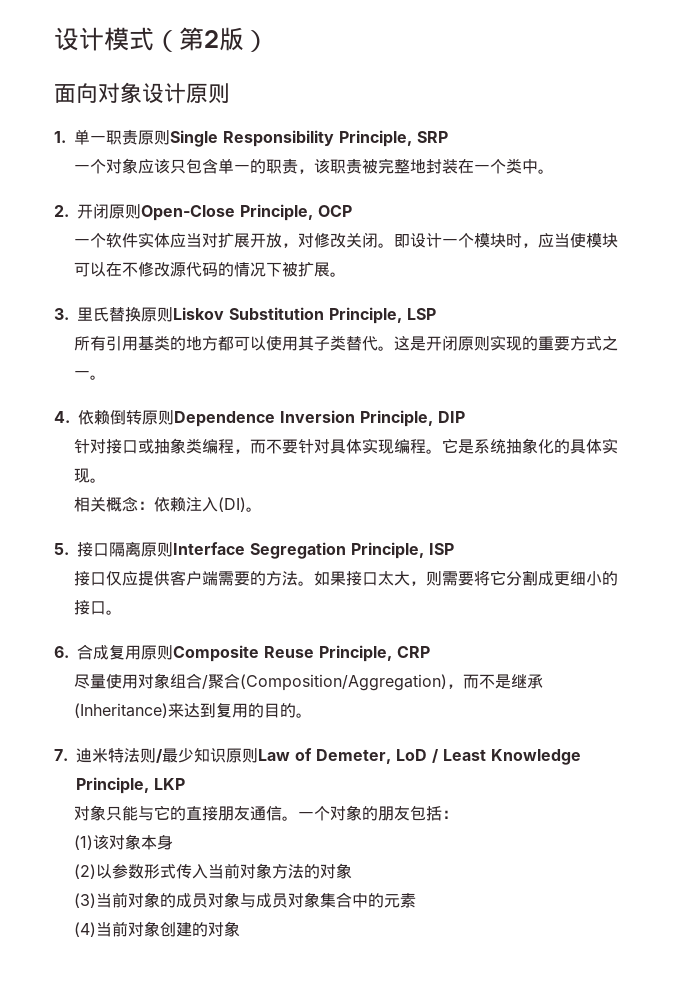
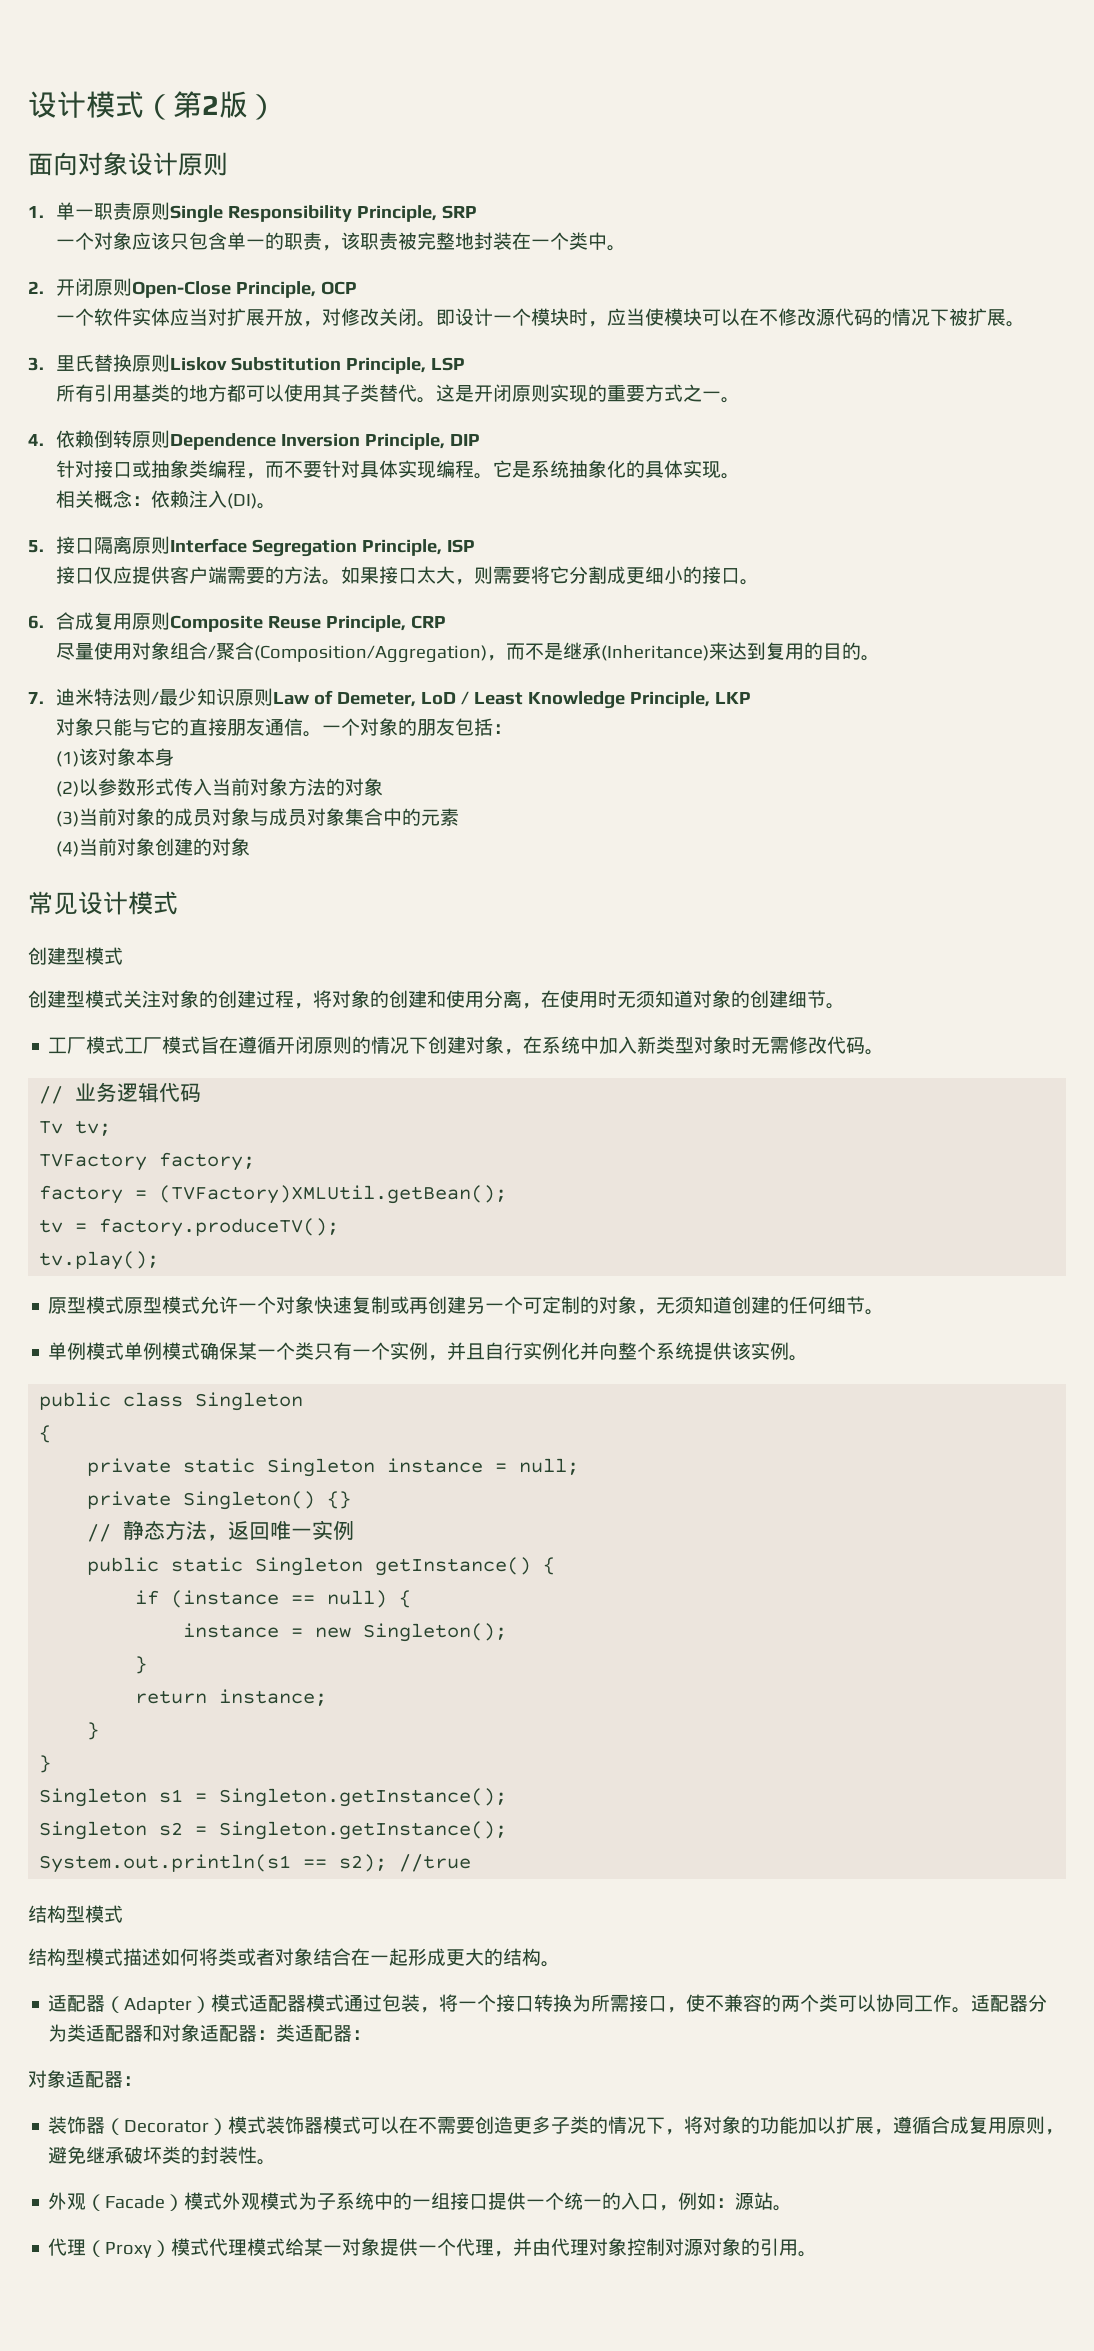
+ 常见设计模式
+ 创建型模式
+ 创建型模式关注对象的创建过程，将对象的创建和使用分离，在使用时无须知道对象的创建细节。
+ 工厂模式工厂模式旨在遵循开闭原则的情况下创建对象，在系统中加入新类型对象时无需修改代码。
+ // 业务逻辑代码
+ Tv tv;
+ TVFactory factory;
+ factory = (TVFactory)XMLUtil.getBean();
+ tv = factory.produceTV();
+ tv.play();
+ 原型模式原型模式允许一个对象快速复制或再创建另一个可定制的对象，无须知道创建的任何细节。
+ 单例模式单例模式确保某一个类只有一个实例，并且自行实例化并向整个系统提供该实例。
+ public class Singleton
+ {
+ private static Singleton instance = null;
+ private Singleton() {}
+ // 静态方法，返回唯一实例
+ public static Singleton getInstance() {
+ if (instance == null) {
+ instance = new Singleton();
+ }
+ return instance;
+ }
+ }
+ Singleton s1 = Singleton.getInstance();
+ Singleton s2 = Singleton.getInstance();
+ System.out.println(s1 == s2); //true
+ 结构型模式
+ 结构型模式描述如何将类或者对象结合在一起形成更大的结构。
+ 适配器（Adapter）模式适配器模式通过包装，将一个接口转换为所需接口，使不兼容的两个类可以协同工作。适配器分为类适配器和对象适配器：类适配器：
+ 对象适配器：
+ 装饰器（Decorator）模式装饰器模式可以在不需要创造更多子类的情况下，将对象的功能加以扩展，遵循合成复用原则，避免继承破坏类的封装性。
+ 外观（Facade）模式外观模式为子系统中的一组接口提供一个统一的入口，例如：源站。
+ 代理（Proxy）模式代理模式给某一对象提供一个代理，并由代理对象控制对源对象的引用。

